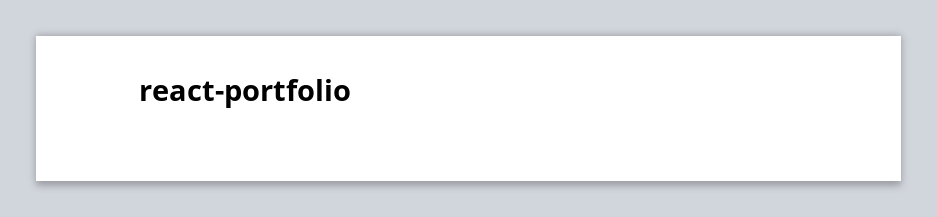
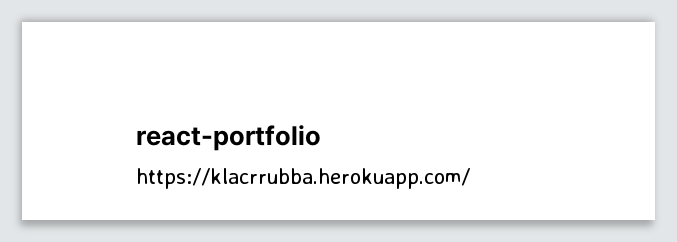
+ https://klacrrubba.herokuapp.com/

